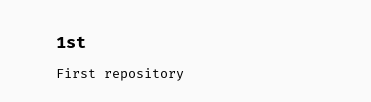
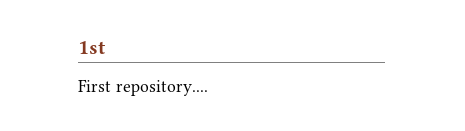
- First repository
+ First repository....

